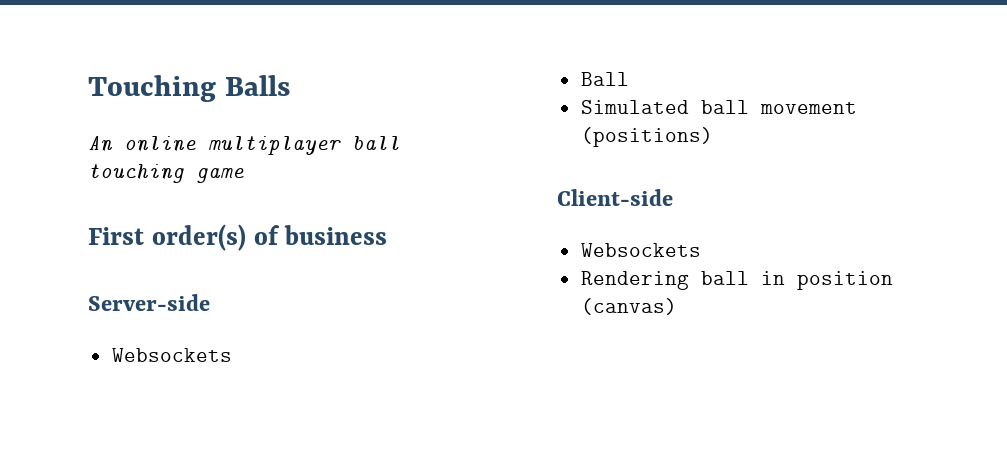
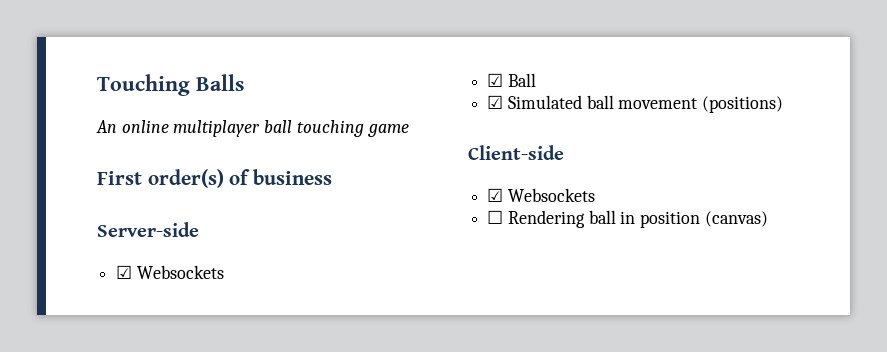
  Server-side
- Websockets
- Ball
+ ☑ Websockets
+ ☑ Ball
- Simulated ball movement (positions)
+ ☑ Simulated ball movement (positions)
  Client-side
- Websockets
- Rendering ball in position (canvas)
+ ☑ Websockets
+ ☐ Rendering ball in position (canvas)

